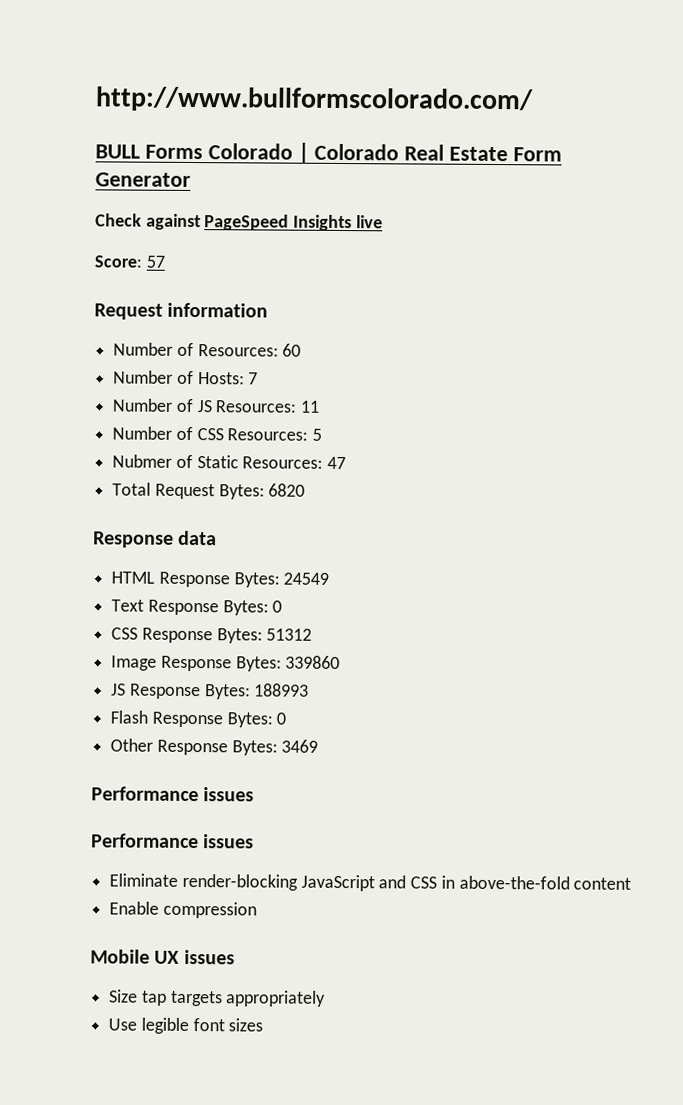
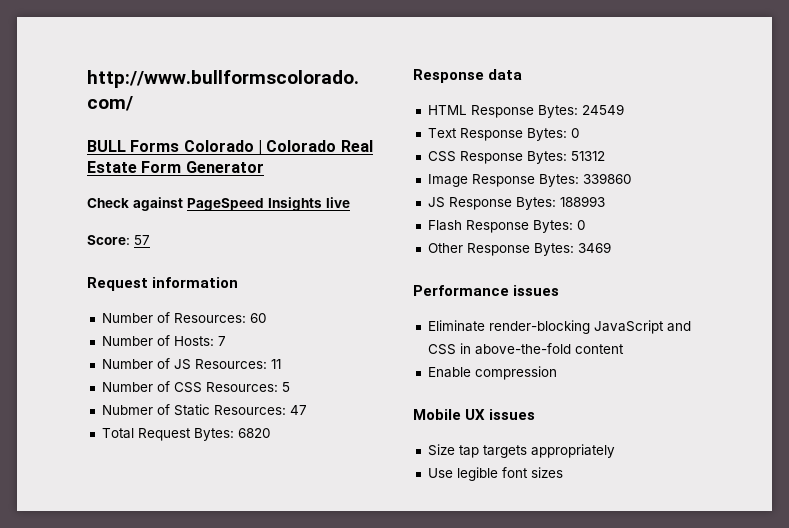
  Other Response Bytes: 3469
- Performance issues

